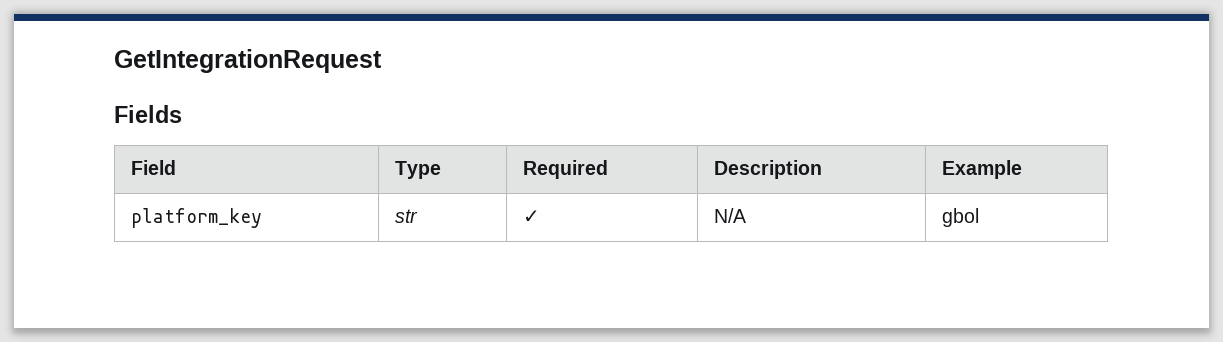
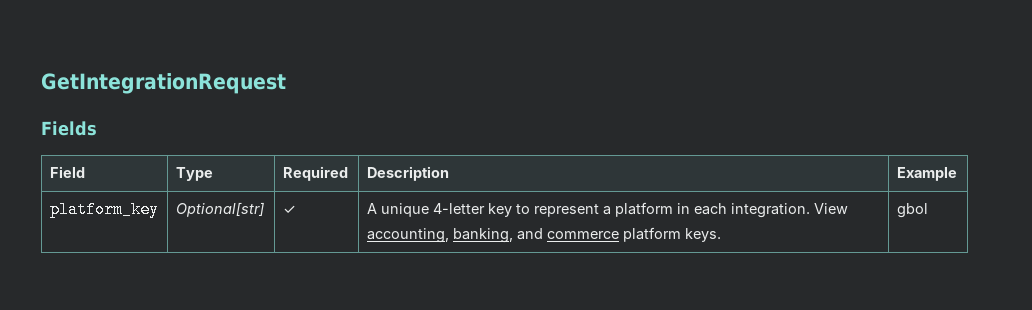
- platform_key | str | ✓ | N/A | gbol
+ platform_key | Optional[str] | ✓ | A unique 4-letter key to represent a platform in each integration. View accounting, banking, and commerce platform keys. | gbol

